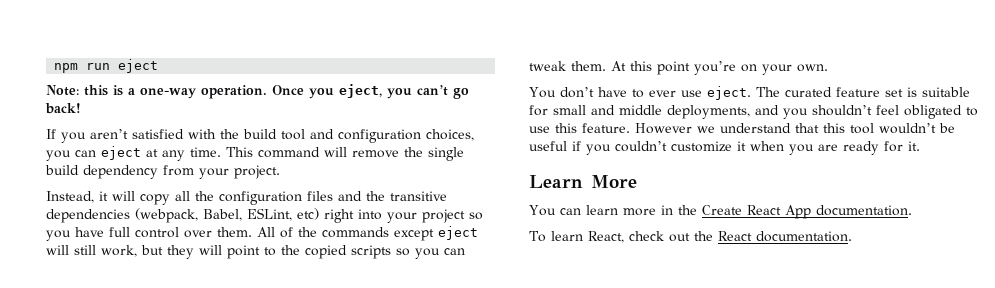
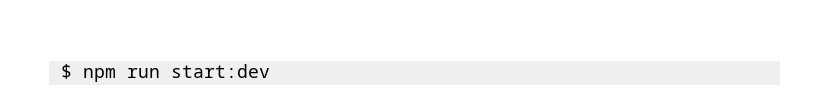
- npm run eject
- Note: this is a one-way operation. Once you eject, you can’t go back!
- If you aren’t satisfied with the build tool and configuration choices, you can eject at any time. This command will remove the single build dependency from your project.
- Instead, it will copy all the configuration files and the transitive dependencies (webpack, Babel, ESLint, etc) right into your project so you have full control over them. All of the commands except eject will still work, but they will point to the copied scripts so you can tweak them. At this point you’re on your own.
- You don’t have to ever use eject. The curated feature set is suitable for small and middle deployments, and you shouldn’t feel obligated to use this feature. However we understand that this tool wouldn’t be useful if you couldn’t customize it when you are ready for it.
- Learn More
- You can learn more in the Create React App documentation.
- To learn React, check out the React documentation.
+ $ npm run start:dev

